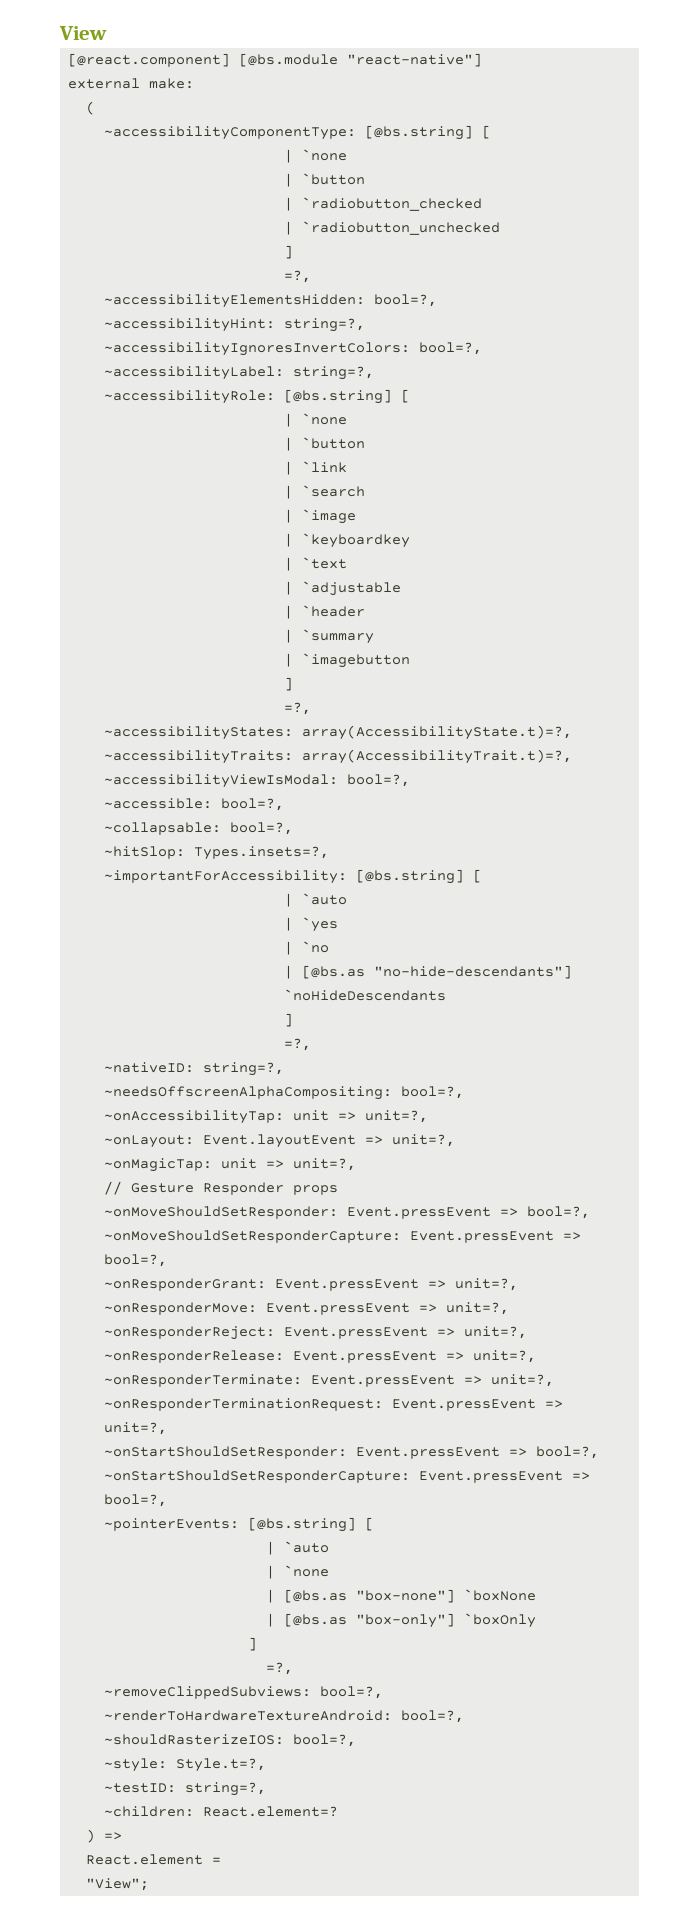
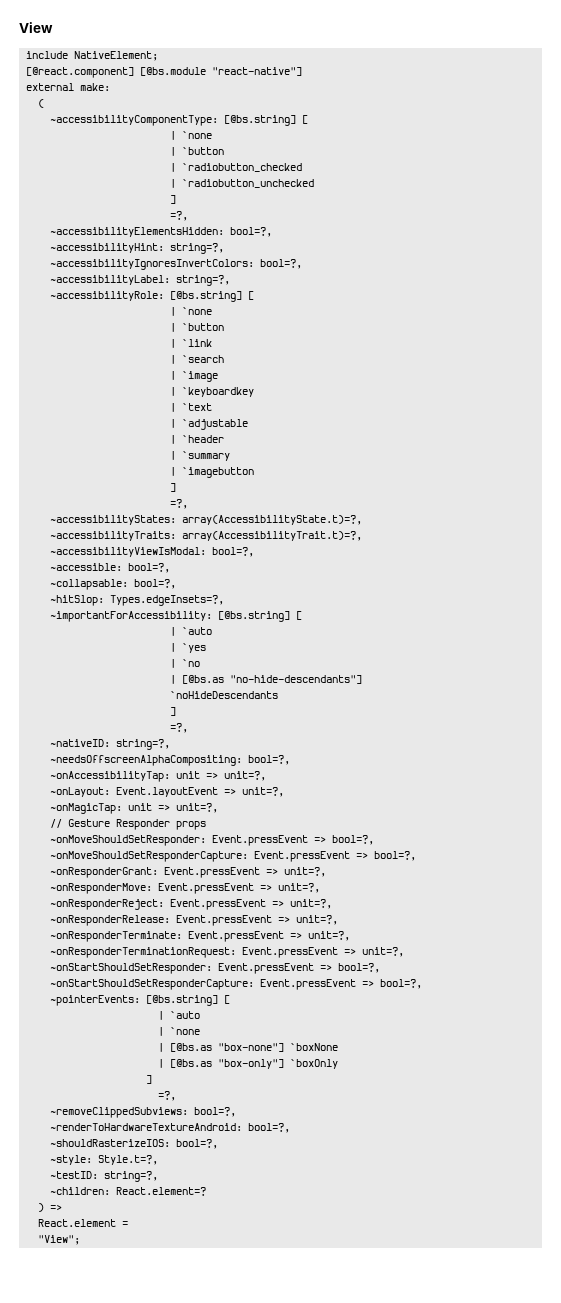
+ include NativeElement;
- ~hitSlop: Types.insets=?,
+ ~hitSlop: Types.edgeInsets=?,

